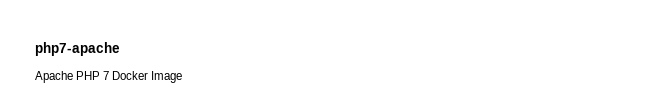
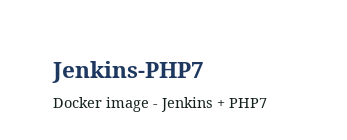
- php7-apache
- Apache PHP 7 Docker Image
+ Jenkins-PHP7
+ Docker image - Jenkins + PHP7

